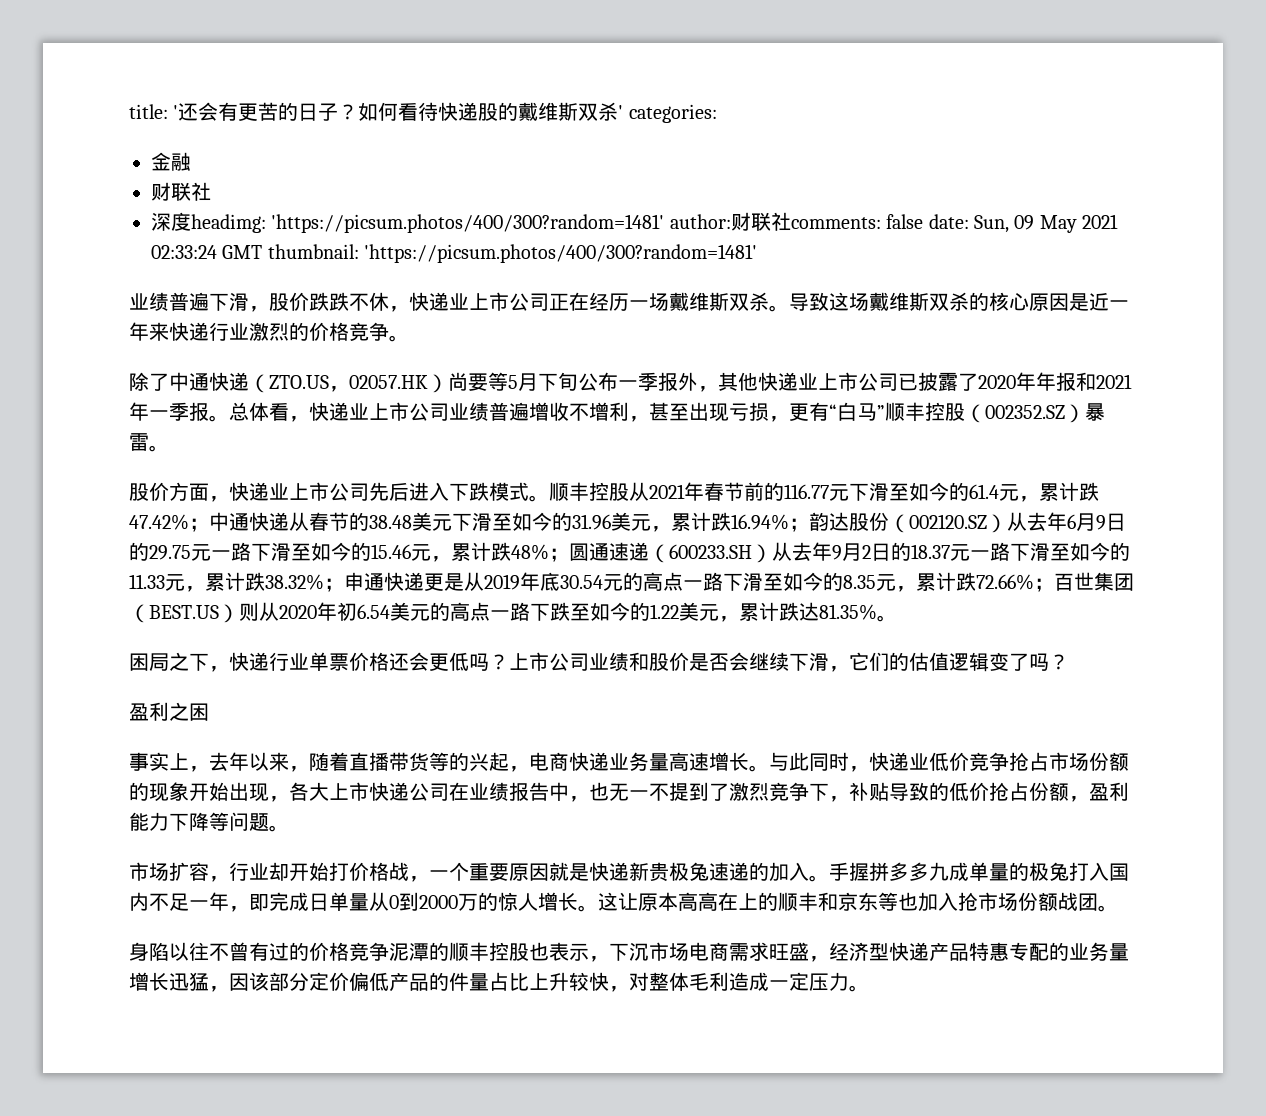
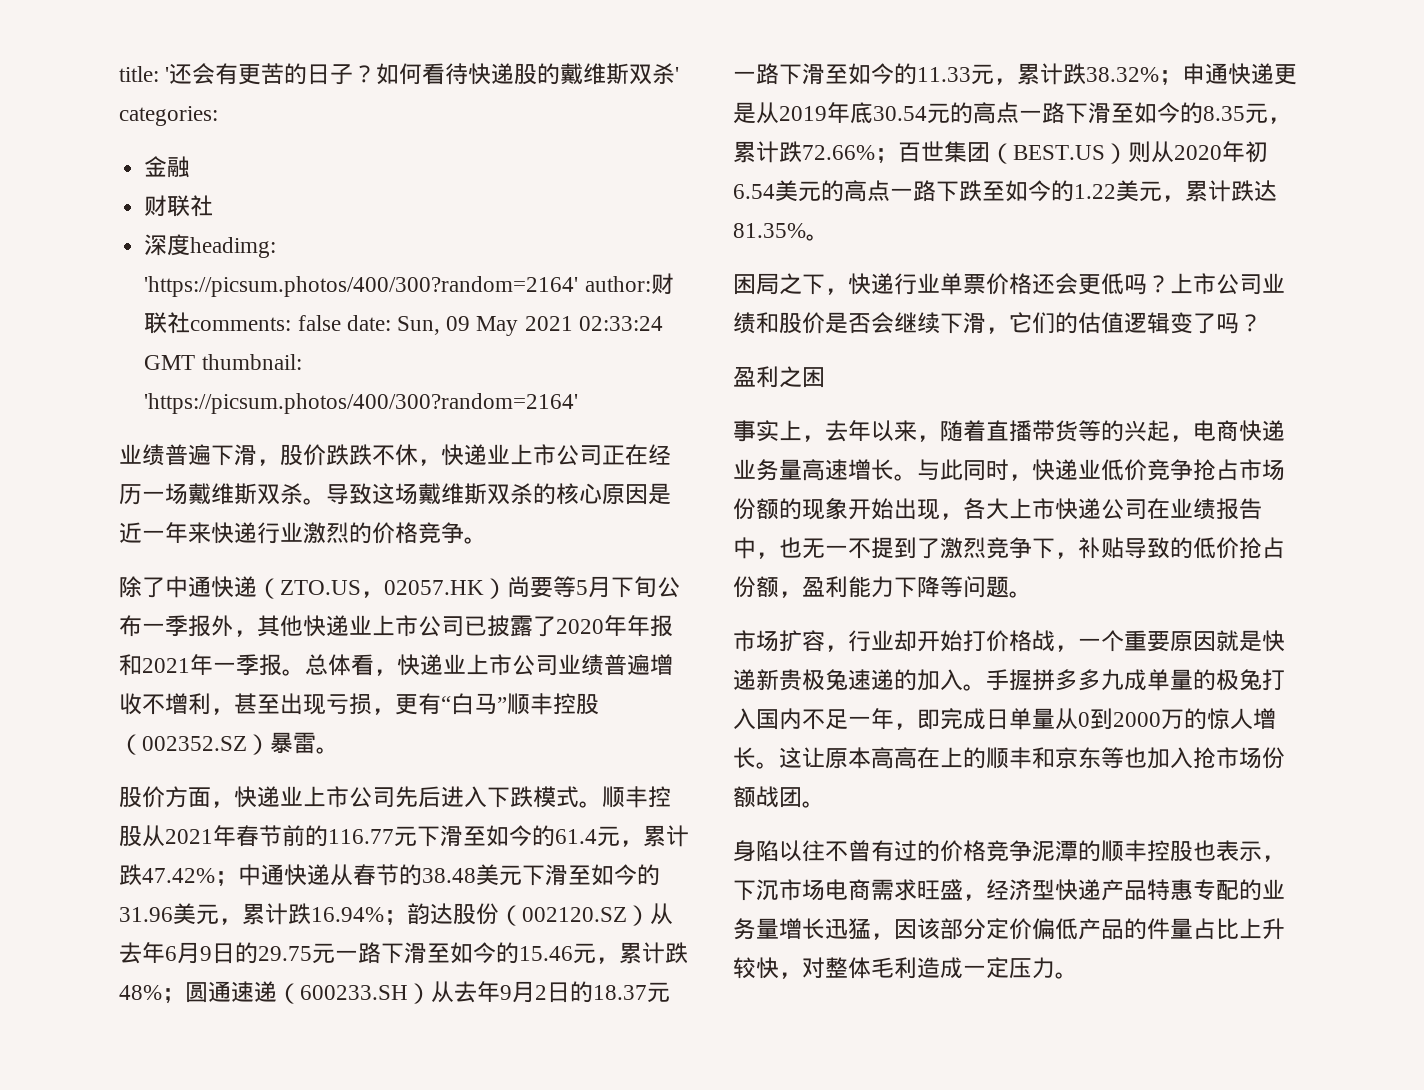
- 深度headimg: 'https://picsum.photos/400/300?random=1481' author:财联社comments: false date: Sun, 09 May 2021 02:33:24 GMT thumbnail: 'https://picsum.photos/400/300?random=1481'
+ 深度headimg: 'https://picsum.photos/400/300?random=2164' author:财联社comments: false date: Sun, 09 May 2021 02:33:24 GMT thumbnail: 'https://picsum.photos/400/300?random=2164'

